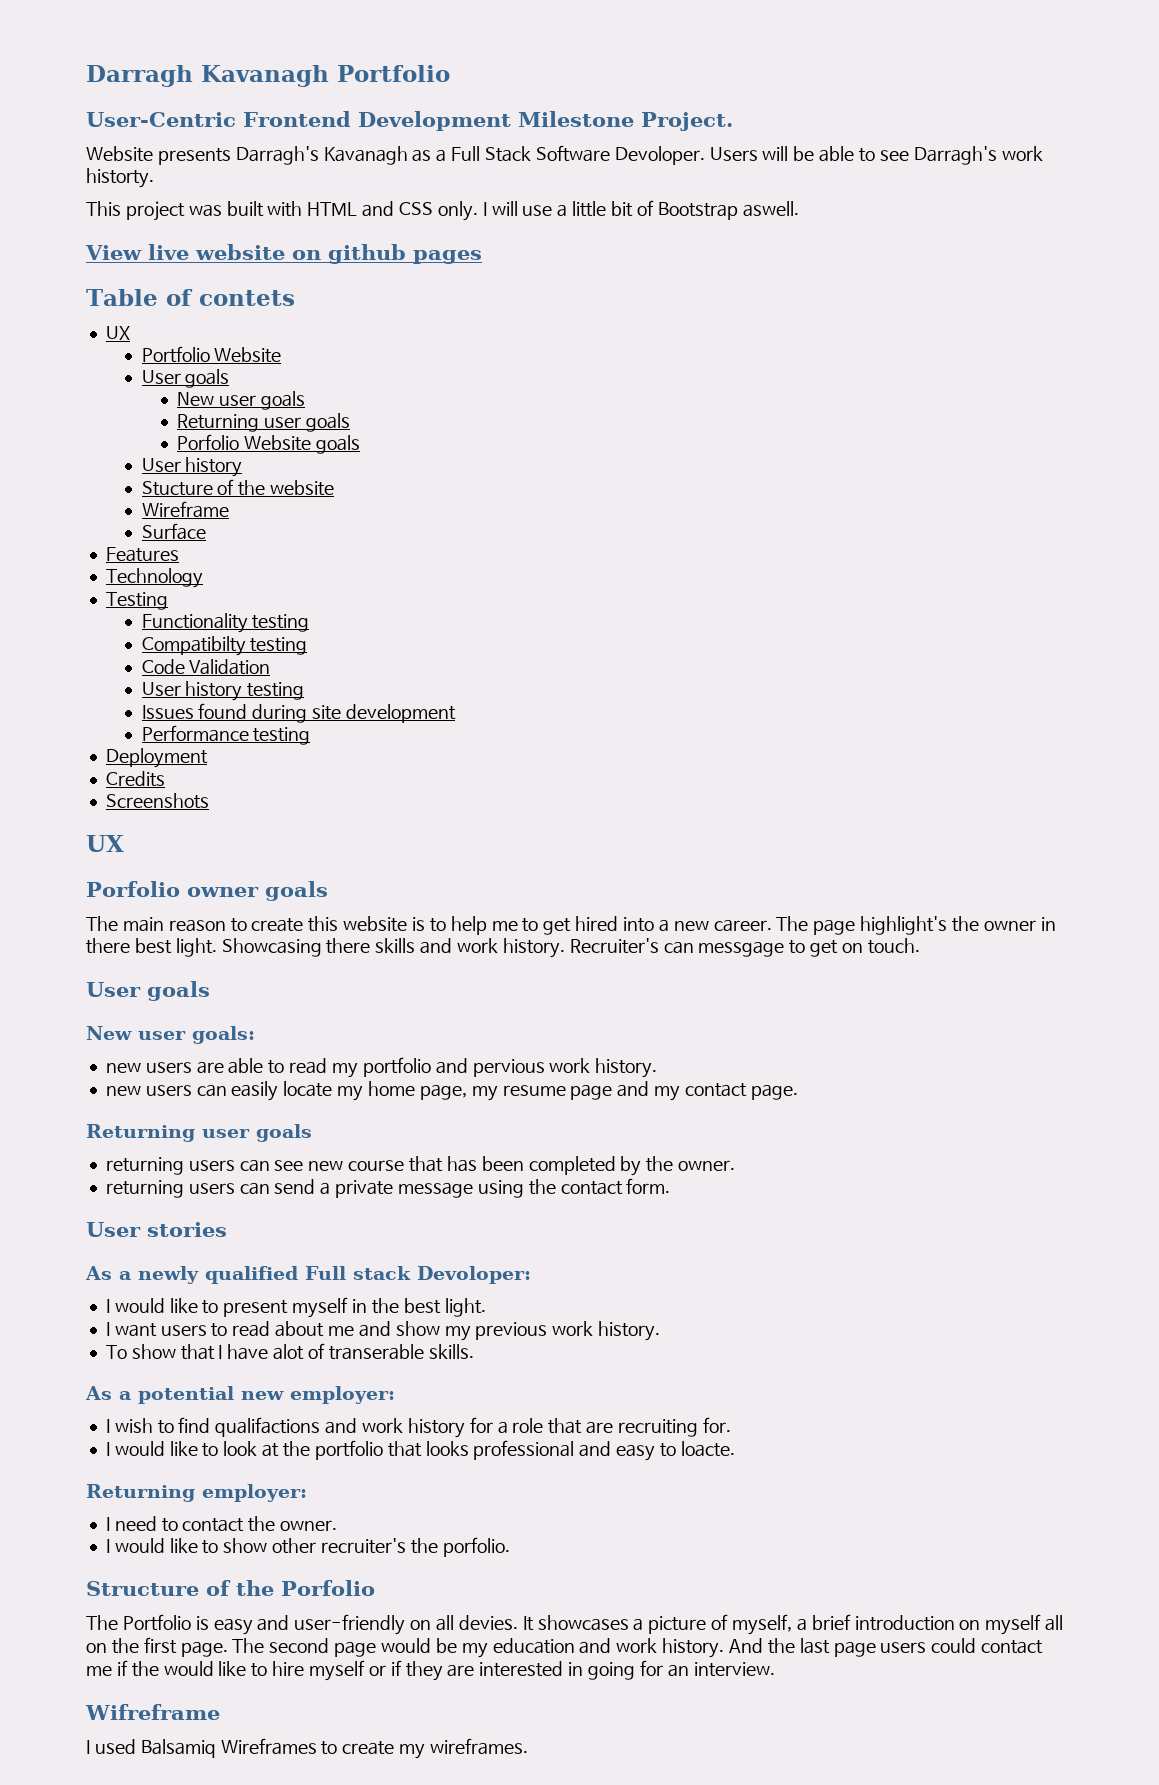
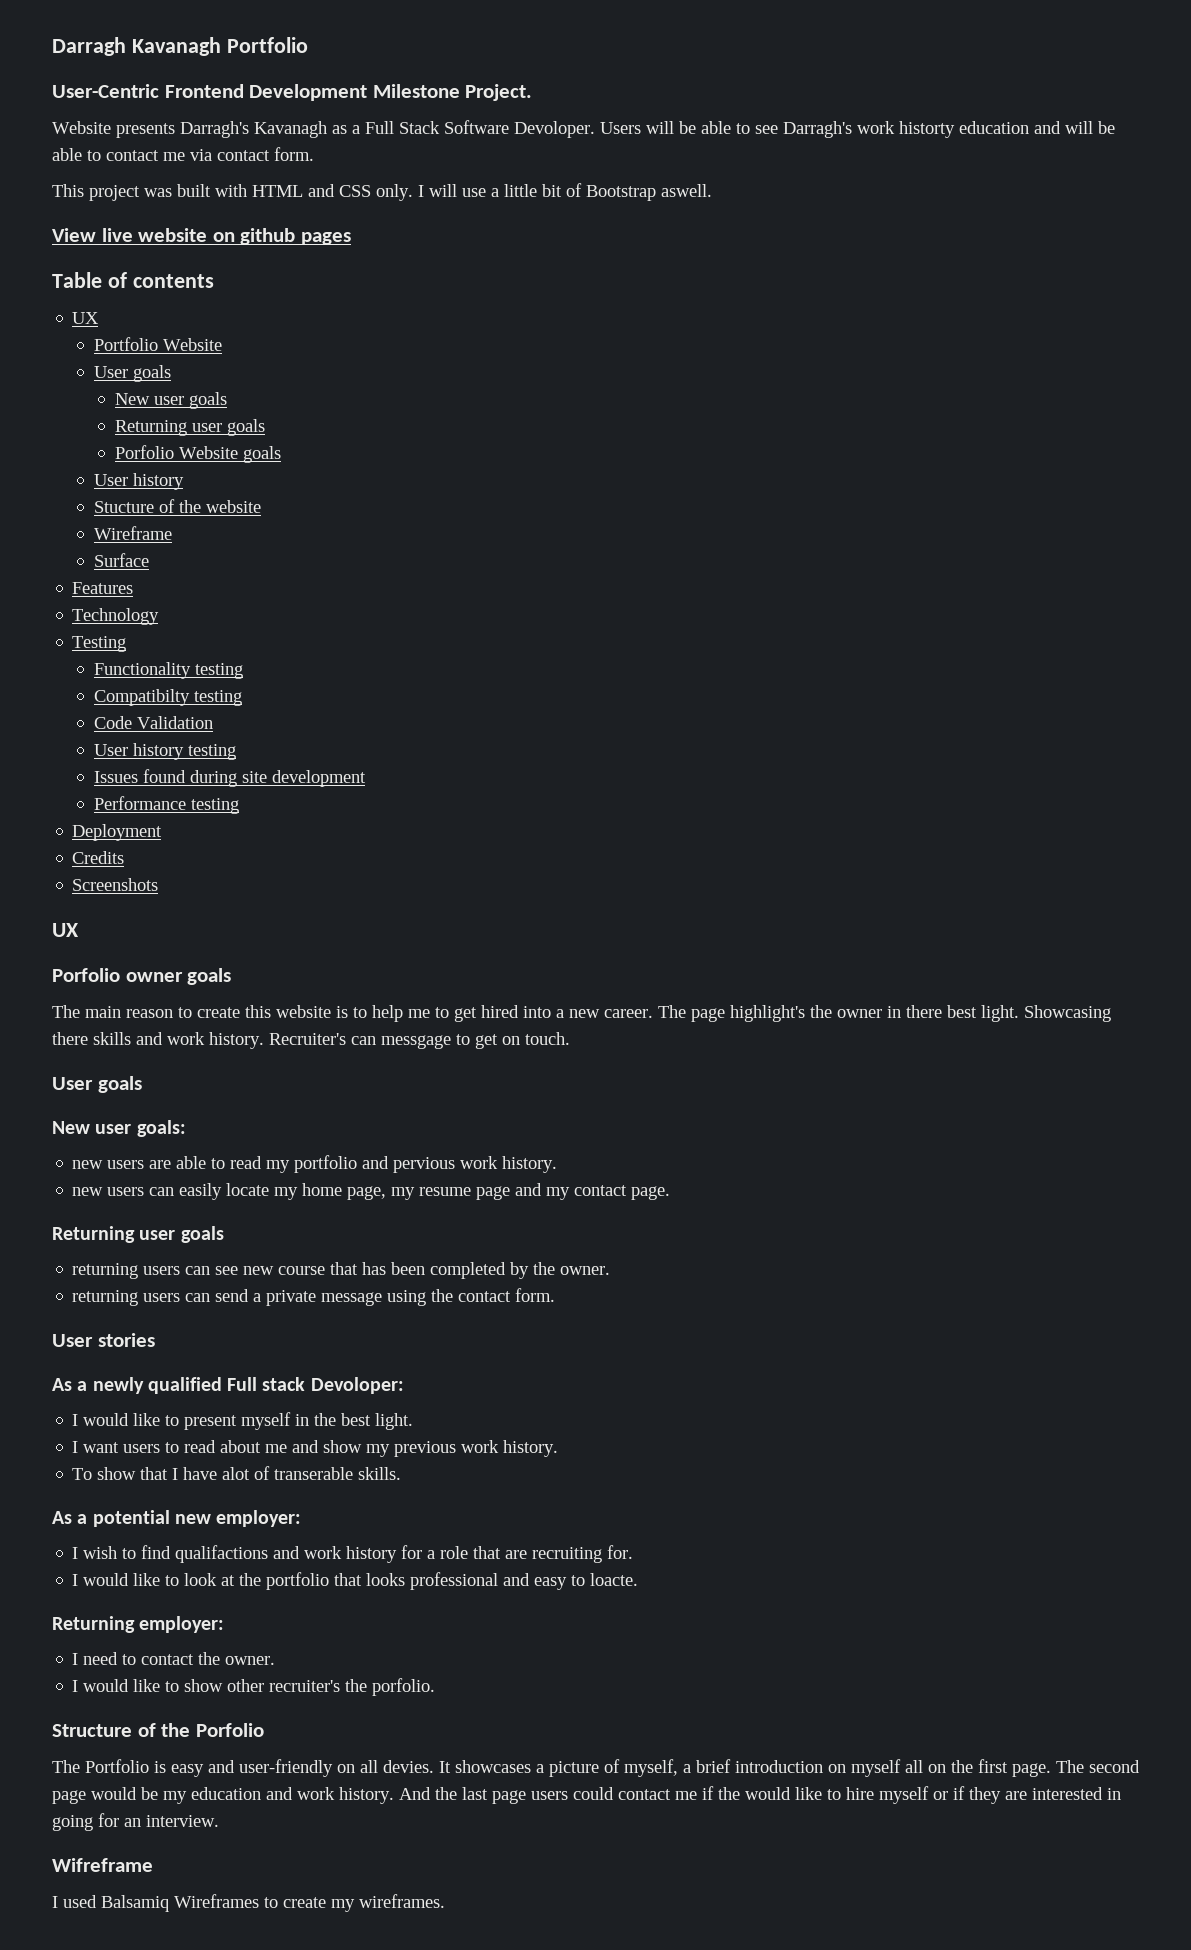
- Users will be able to see Darragh's work historty.
+ Users will be able to see Darragh's work historty education and will be able to contact me via contact form.
- Table of contets
+ Table of contents

